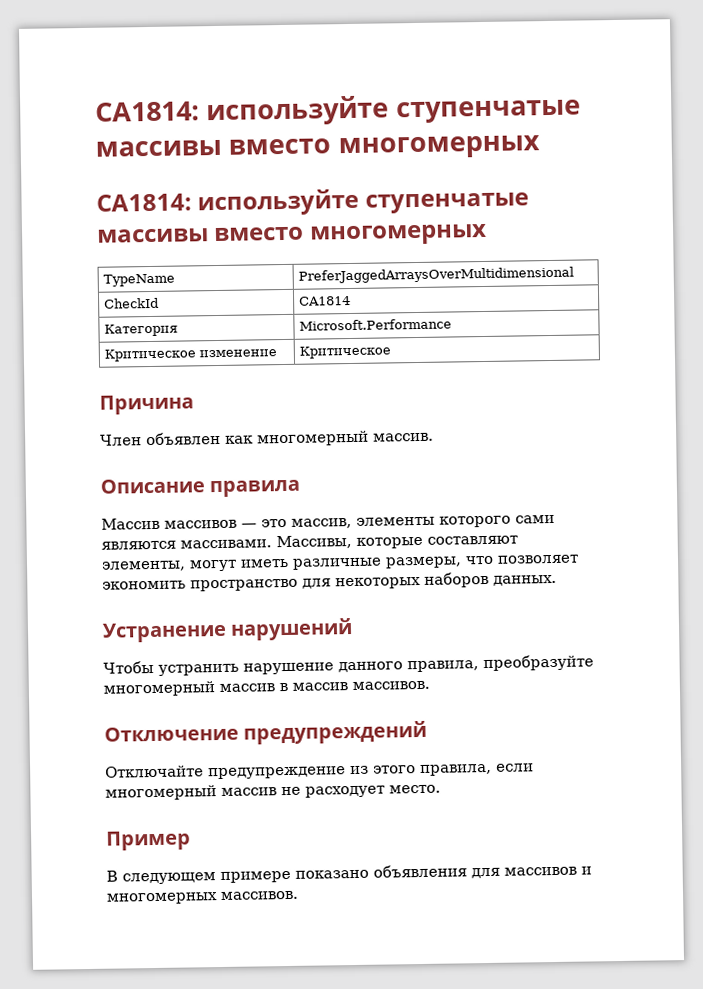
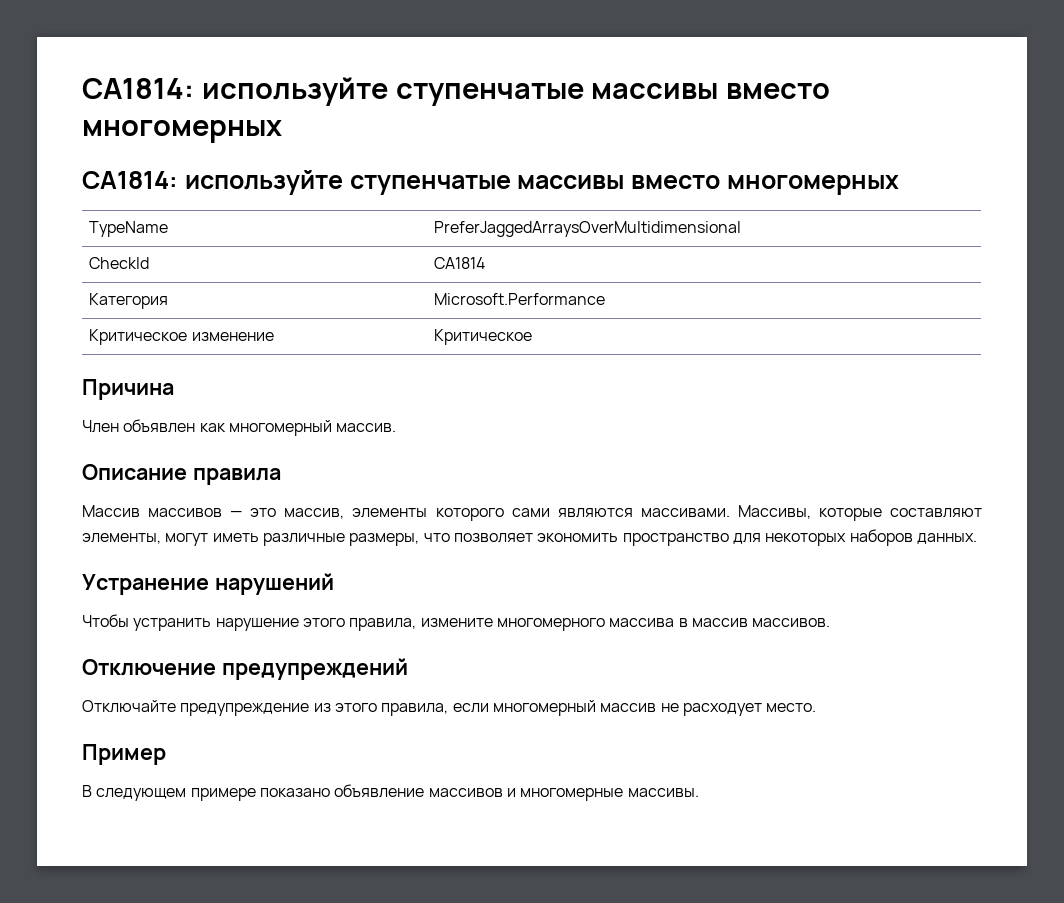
- Чтобы устранить нарушение данного правила, преобразуйте многомерный массив в массив массивов.
+ Чтобы устранить нарушение этого правила, измените многомерного массива в массив массивов.
- В следующем примере показано объявления для массивов и многомерных массивов.
+ В следующем примере показано объявление массивов и многомерные массивы.

